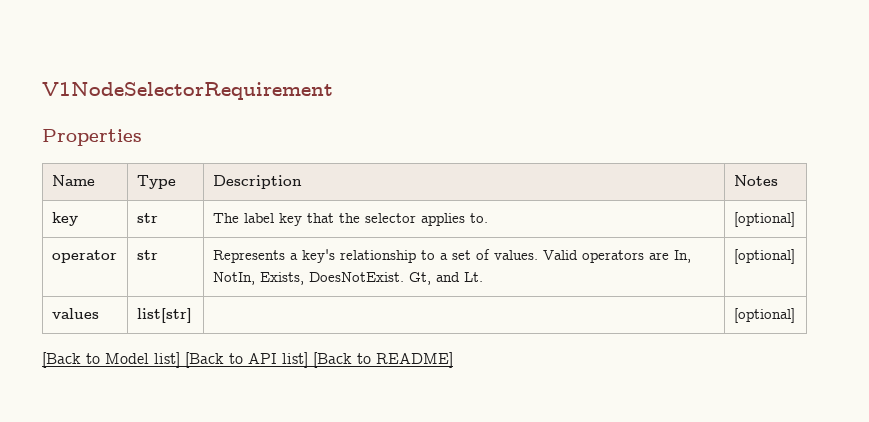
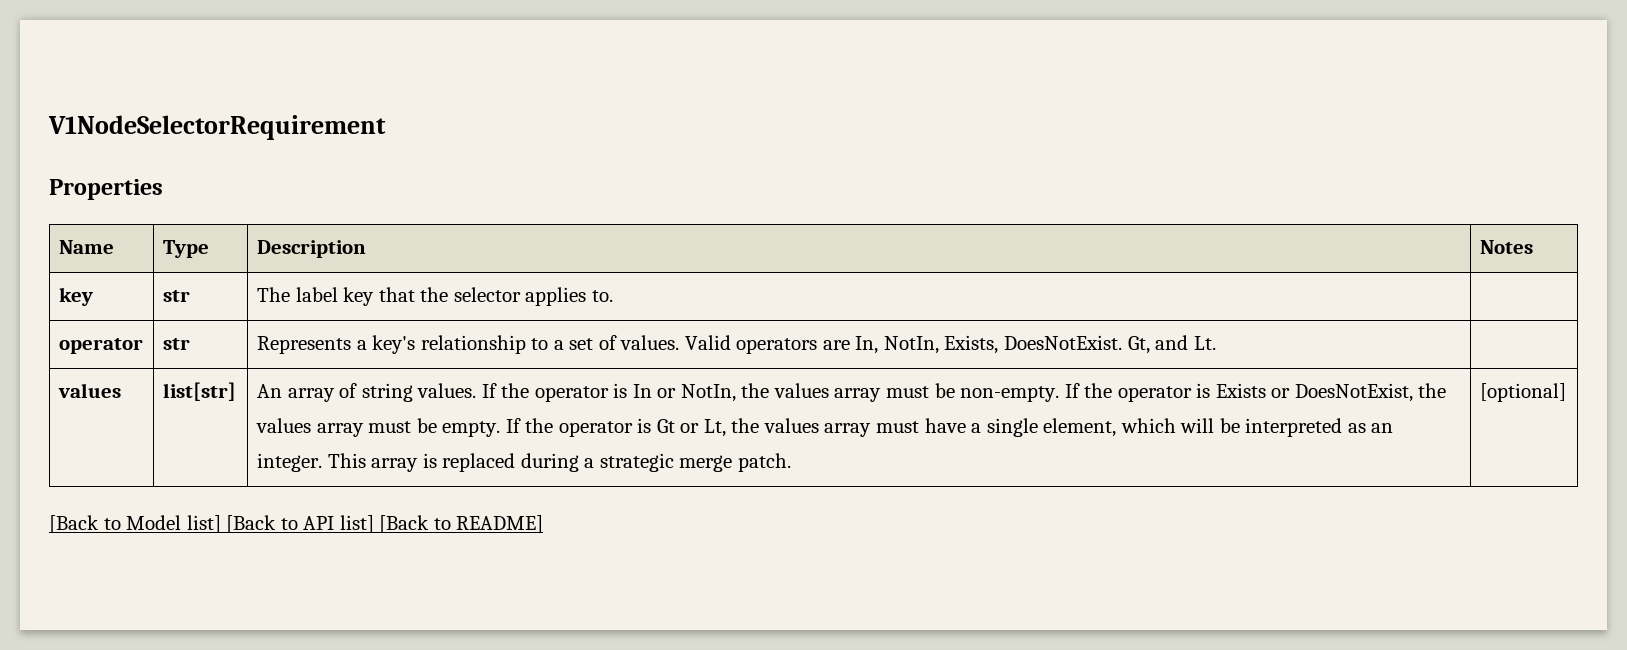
- key | str | The label key that the selector applies to. | [optional]
+ key | str | The label key that the selector applies to. |
- operator | str | Represents a key's relationship to a set of values. Valid operators are In, NotIn, Exists, DoesNotExist. Gt, and Lt. | [optional]
+ operator | str | Represents a key's relationship to a set of values. Valid operators are In, NotIn, Exists, DoesNotExist. Gt, and Lt. |
+ An array of string values. If the operator is In or NotIn, the values array must be non-empty. If the operator is Exists or DoesNotExist, the values array must be empty. If the operator is Gt or Lt, the values array must have a single element, which will be interpreted as an integer. This array is replaced during a strategic merge patch.

